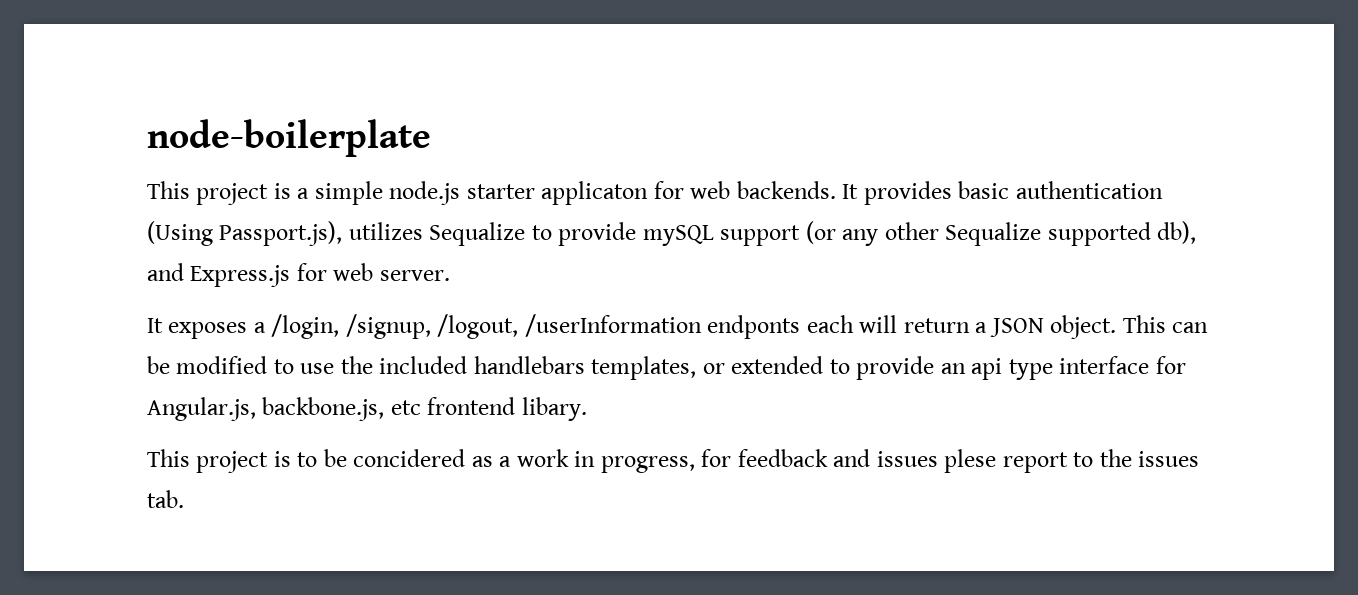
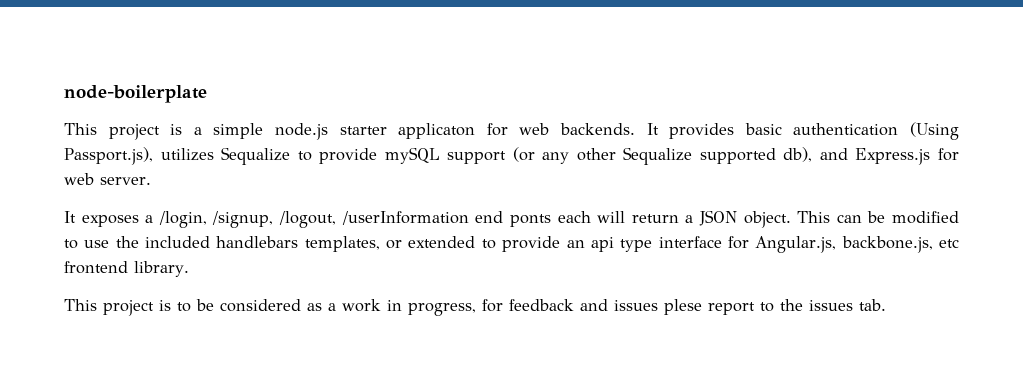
- It exposes a /login, /signup, /logout, /userInformation endponts each will return a JSON object.
+ It exposes a /login, /signup, /logout, /userInformation end ponts each will return a JSON object.
- This can be modified to use the included handlebars templates, or extended to provide an api type interface for Angular.js, backbone.js, etc frontend libary.
+ This can be modified to use the included handlebars templates, or extended to provide an api type interface for Angular.js, backbone.js, etc frontend library.
- This project is to be concidered as a work in progress, for feedback and issues plese report to the issues tab.
+ This project is to be considered as a work in progress, for feedback and issues plese report to the issues tab.

